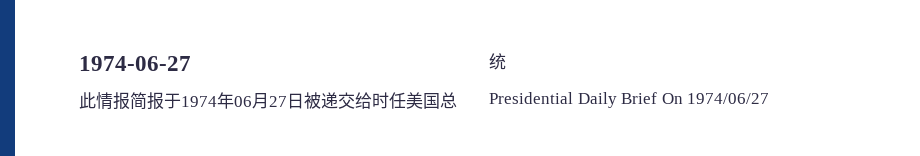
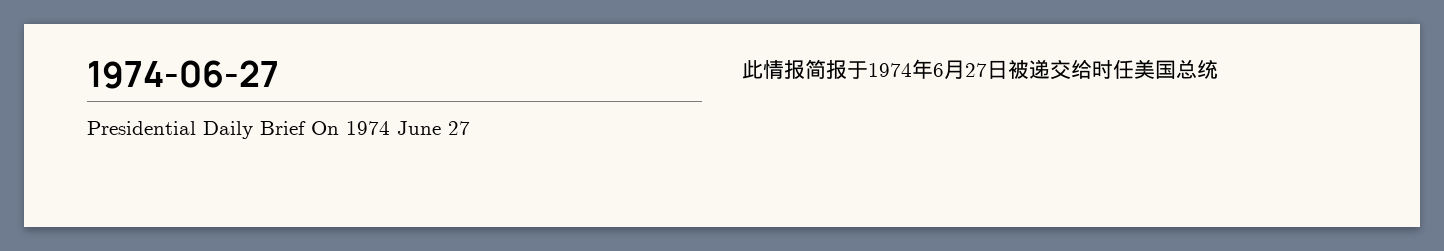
+ Presidential Daily Brief On 1974 June 27
- 此情报简报于1974年06月27日被递交给时任美国总统
+ 此情报简报于1974年6月27日被递交给时任美国总统
- Presidential Daily Brief On 1974/06/27

